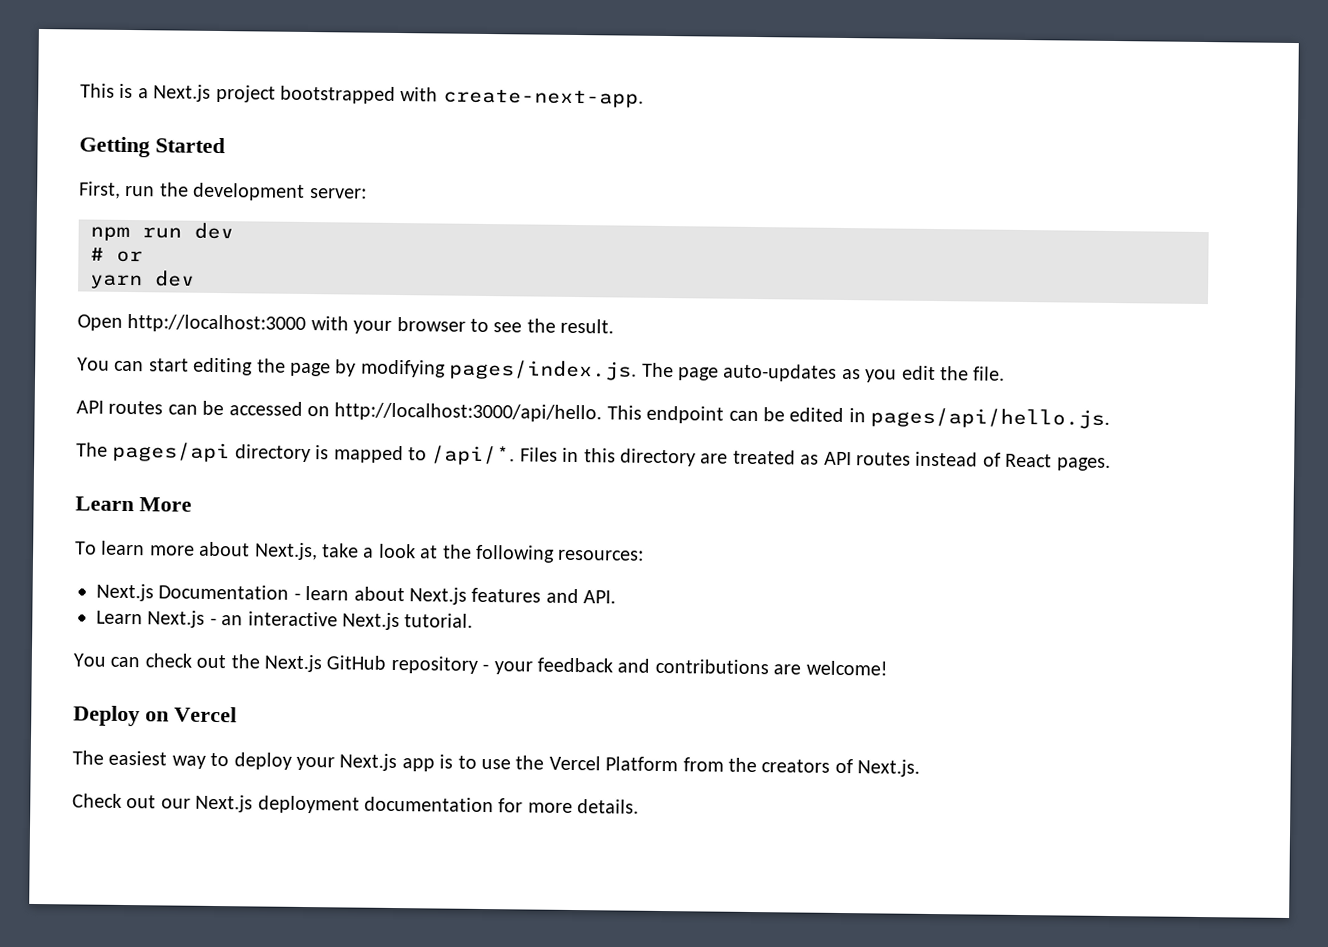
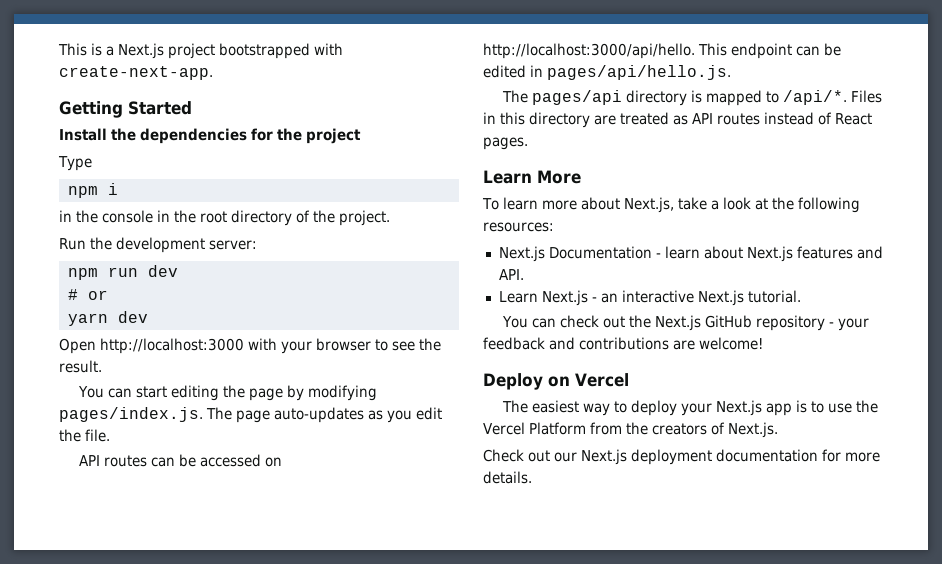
- First, run the development server:
+ Install the dependencies for the project
+ Type
+ npm i
+ in the console in the root directory of the project.
+ Run the development server:

